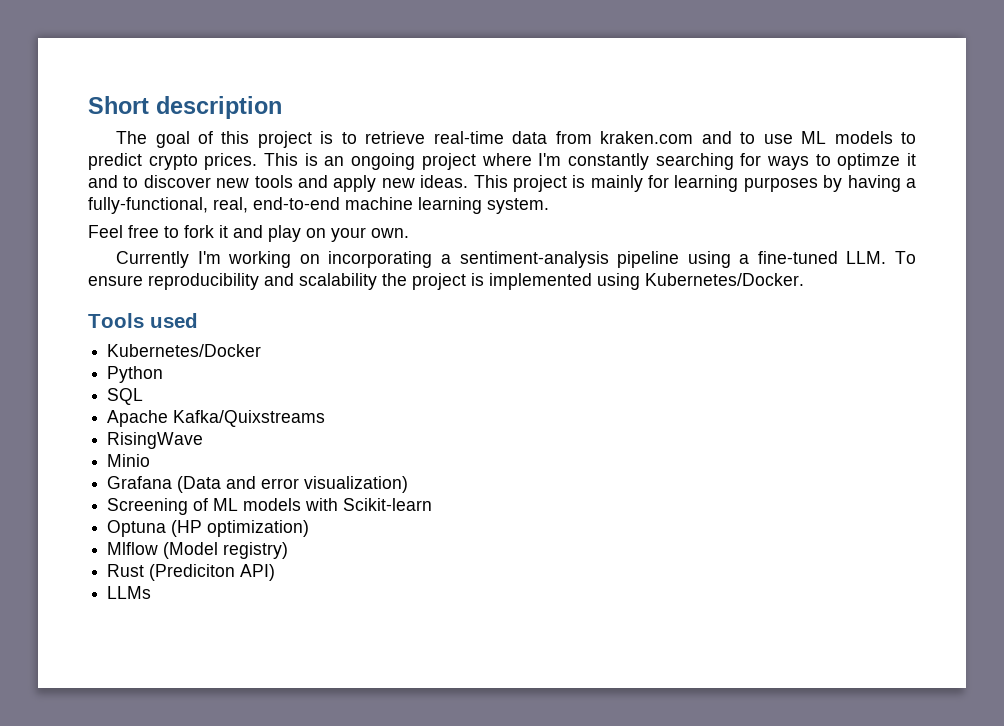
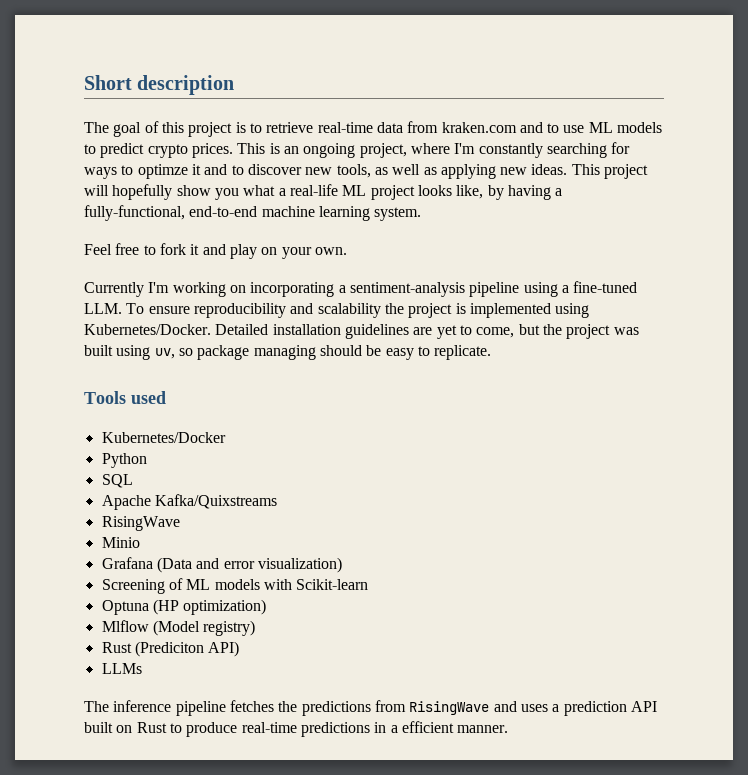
- This is an ongoing project where I'm constantly searching for ways to optimze it and to discover new tools and apply new ideas. This project is mainly for learning purposes by having a fully-functional, real, end-to-end machine learning system.
+ This is an ongoing project, where I'm constantly searching for ways to optimze it and to discover new tools, as well as applying new ideas. This project will hopefully show you what a real-life ML project looks like, by having a fully-functional, end-to-end machine learning system.
+ Detailed installation guidelines are yet to come, but the project was built using uv, so package managing should be easy to replicate.
+ The inference pipeline fetches the predictions from RisingWave and uses a prediction API built on Rust to produce real-time predictions in a efficient manner.

